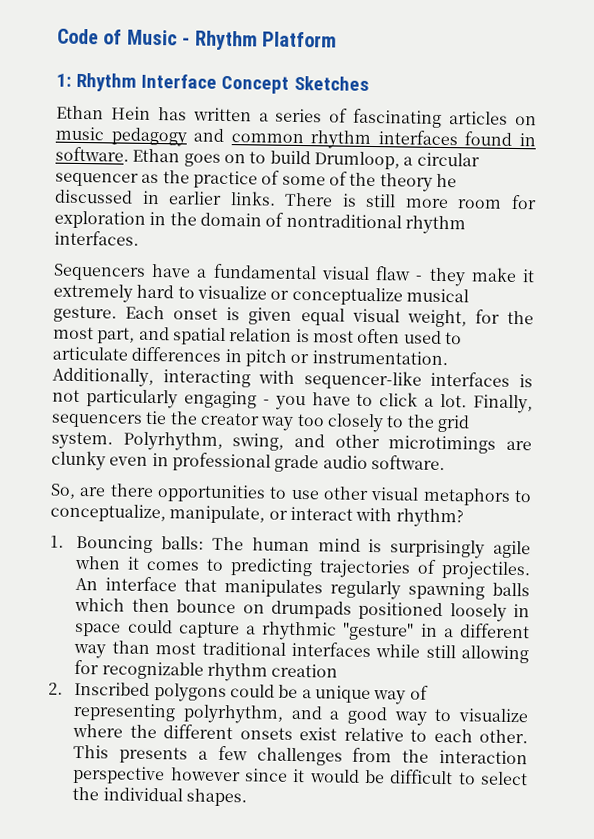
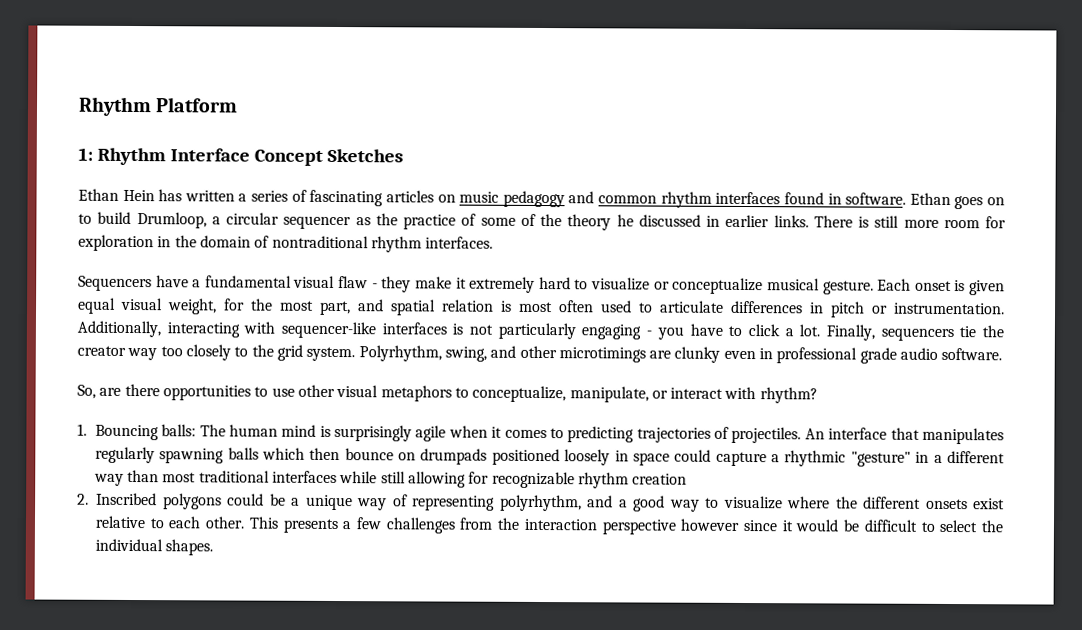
- Code of Music - Rhythm Platform
+ Rhythm Platform

